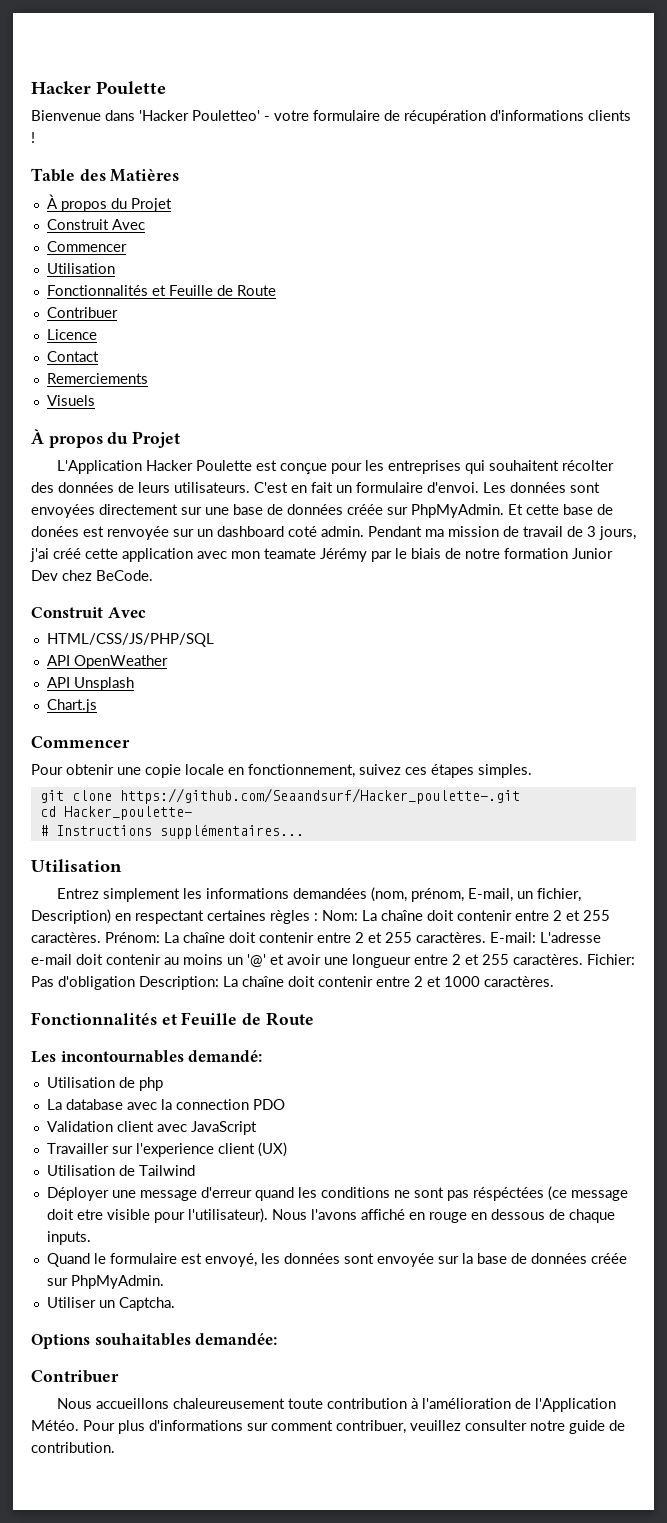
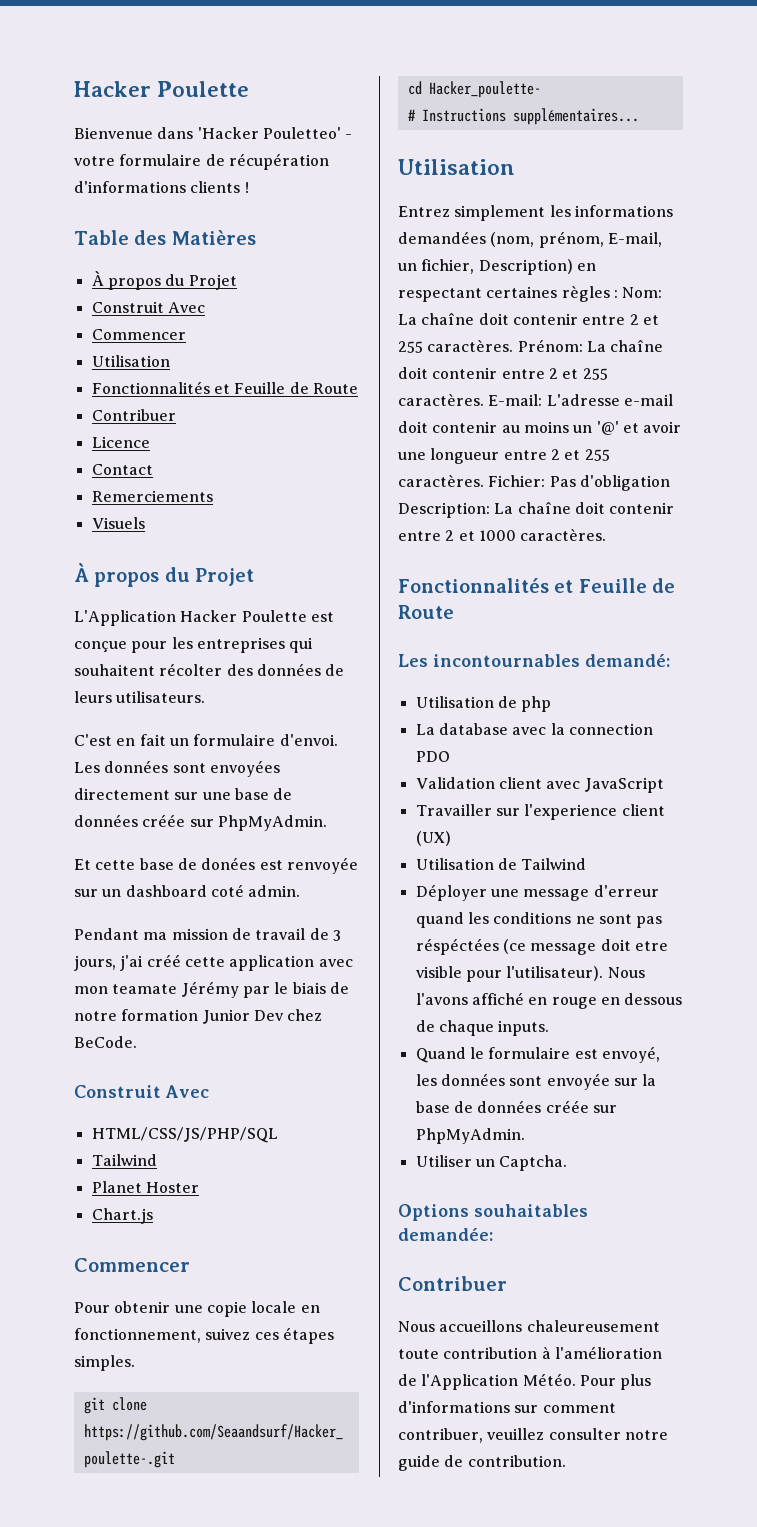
- L'Application Hacker Poulette est conçue pour les entreprises qui souhaitent récolter des données de leurs utilisateurs. C'est en fait un formulaire d'envoi.
+ L'Application Hacker Poulette est conçue pour les entreprises qui souhaitent récolter des données de leurs utilisateurs.
+ C'est en fait un formulaire d'envoi.
- Les données sont envoyées directement sur une base de données créée sur PhpMyAdmin. Et cette base de donées est renvoyée sur un dashboard coté admin. Pendant ma mission de travail de 3 jours, j'ai créé cette application avec mon teamate Jérémy par le biais de notre formation Junior Dev chez BeCode.
+ Les données sont envoyées directement sur une base de données créée sur PhpMyAdmin.
+ Et cette base de donées est renvoyée sur un dashboard coté admin.
+ Pendant ma mission de travail de 3 jours, j'ai créé cette application avec mon teamate Jérémy par le biais de notre formation Junior Dev chez BeCode.
  HTML/CSS/JS/PHP/SQL
- API OpenWeather
- API Unsplash
+ Tailwind
+ Planet Hoster

